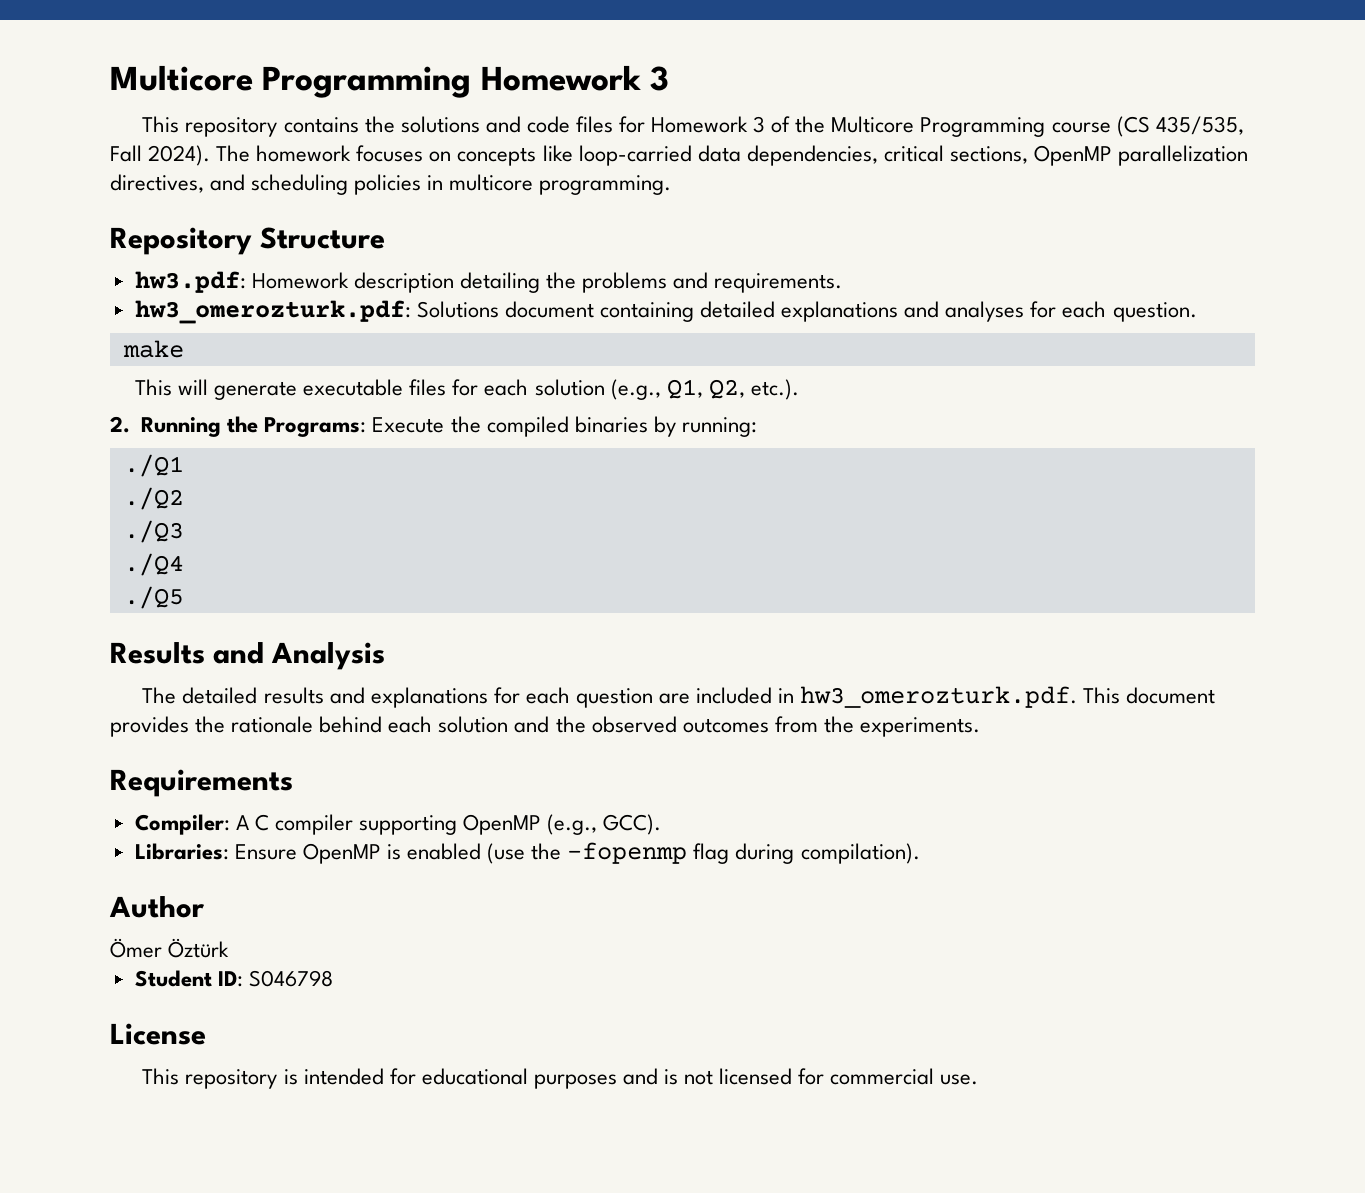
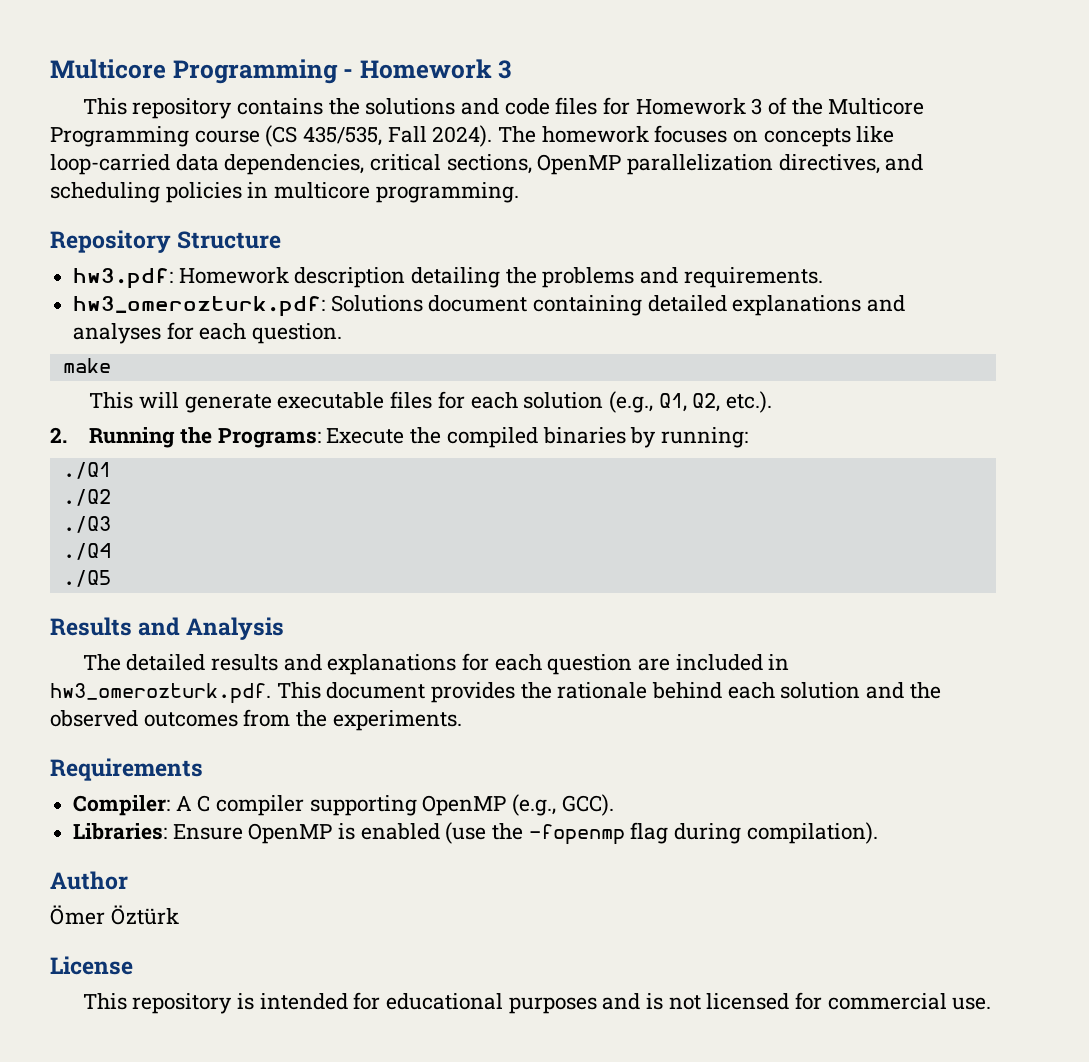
- Multicore Programming Homework 3
+ Multicore Programming - Homework 3
- Student ID: S046798

